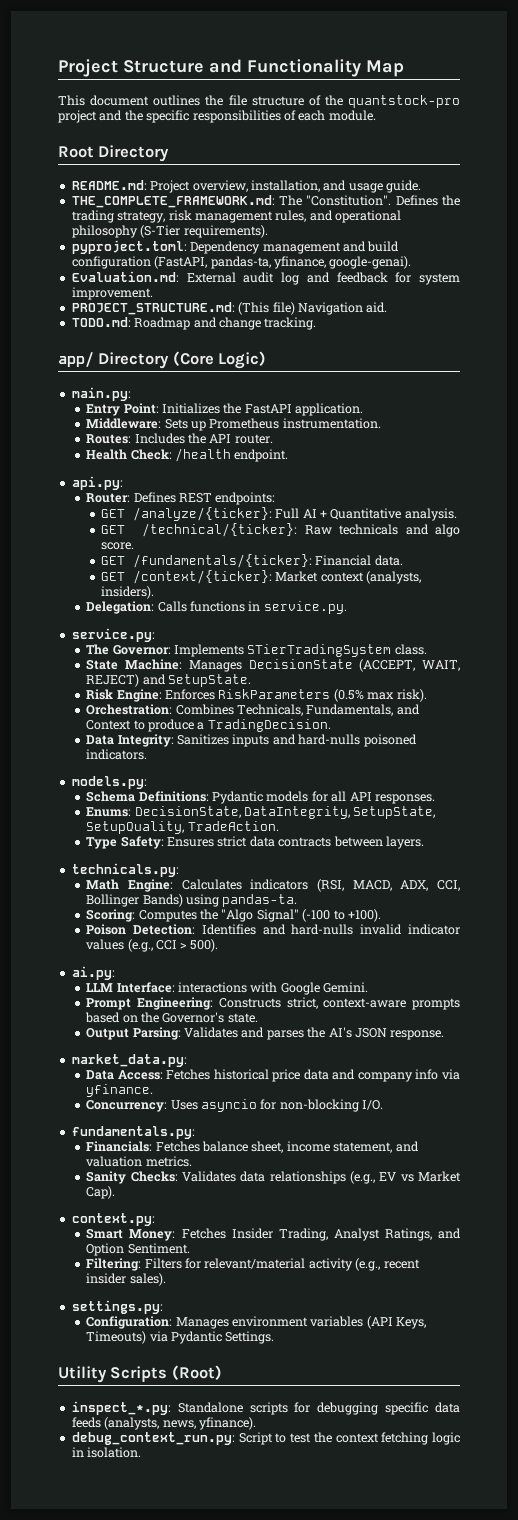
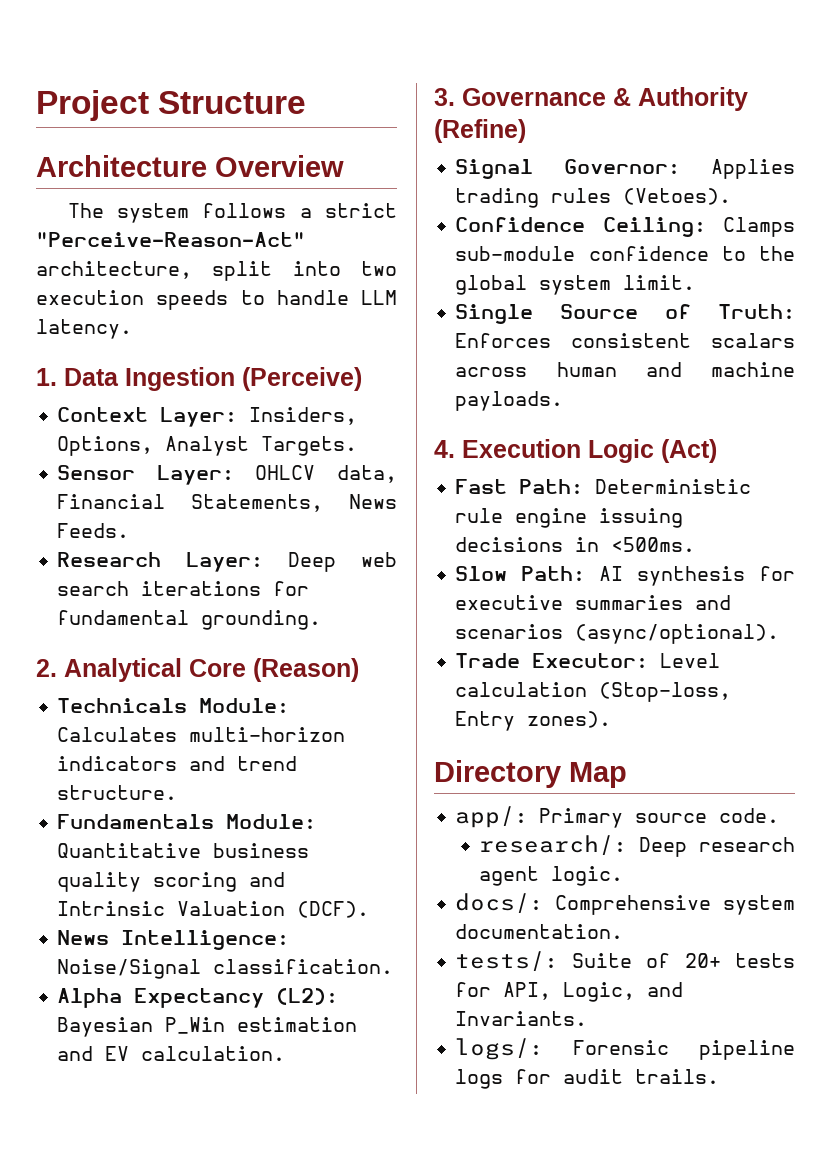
- Project Structure and Functionality Map
- This document outlines the file structure of the quantstock-pro project and the specific responsibilities of each module.
- Root Directory
- README.md: Project overview, installation, and usage guide.
- THE_COMPLETE_FRAMEWORK.md: The "Constitution". Defines the trading strategy, risk management rules, and operational philosophy (S-Tier requirements).
- pyproject.toml: Dependency management and build configuration (FastAPI, pandas-ta, yfinance, google-genai).
- Evaluation.md: External audit log and feedback for system improvement.
- PROJECT_STRUCTURE.md: (This file) Navigation aid.
- TODO.md: Roadmap and change tracking.
- app/ Directory (Core Logic)
- main.py:
- Entry Point: Initializes the FastAPI application.
- Middleware: Sets up Prometheus instrumentation.
- Routes: Includes the API router.
- Health Check: /health endpoint.
- api.py:
- Router: Defines REST endpoints:
- GET /analyze/{ticker}: Full AI + Quantitative analysis.
- GET /technical/{ticker}: Raw technicals and algo score.
- GET /fundamentals/{ticker}: Financial data.
- GET /context/{ticker}: Market context (analysts, insiders).
- Delegation: Calls functions in service.py.
- service.py:
- The Governor: Implements STierTradingSystem class.
- State Machine: Manages DecisionState (ACCEPT, WAIT, REJECT) and SetupState.
- Risk Engine: Enforces RiskParameters (0.5% max risk).
- Orchestration: Combines Technicals, Fundamentals, and Context to produce a TradingDecision.
- Data Integrity: Sanitizes inputs and hard-nulls poisoned indicators.
- models.py:
- Schema Definitions: Pydantic models for all API responses.
- Enums: DecisionState, DataIntegrity, SetupState, SetupQuality, TradeAction.
- Type Safety: Ensures strict data contracts between layers.
- technicals.py:
- Math Engine: Calculates indicators (RSI, MACD, ADX, CCI, Bollinger Bands) using pandas-ta.
- Scoring: Computes the "Algo Signal" (-100 to +100).
- Poison Detection: Identifies and hard-nulls invalid indicator values (e.g., CCI > 500).
- ai.py:
- LLM Interface: interactions with Google Gemini.
- Prompt Engineering: Constructs strict, context-aware prompts based on the Governor's state.
- Output Parsing: Validates and parses the AI's JSON response.
- market_data.py:
- Data Access: Fetches historical price data and company info via yfinance.
- Concurrency: Uses asyncio for non-blocking I/O.
- fundamentals.py:
- Financials: Fetches balance sheet, income statement, and valuation metrics.
- Sanity Checks: Validates data relationships (e.g., EV vs Market Cap).
- context.py:
- Smart Money: Fetches Insider Trading, Analyst Ratings, and Option Sentiment.
- Filtering: Filters for relevant/material activity (e.g., recent insider sales).
- settings.py:
- Configuration: Manages environment variables (API Keys, Timeouts) via Pydantic Settings.
- Utility Scripts (Root)
- inspect_*.py: Standalone scripts for debugging specific data feeds (analysts, news, yfinance).
- debug_context_run.py: Script to test the context fetching logic in isolation.
+ Project Structure
+ Architecture Overview
+ The system follows a strict "Perceive-Reason-Act" architecture, split into two execution speeds to handle LLM latency.
+ 1. Data Ingestion (Perceive)
+ Context Layer: Insiders, Options, Analyst Targets.
+ Sensor Layer: OHLCV data, Financial Statements, News Feeds.
+ Research Layer: Deep web search iterations for fundamental grounding.
+ 2. Analytical Core (Reason)
+ Technicals Module: Calculates multi-horizon indicators and trend structure.
+ Fundamentals Module: Quantitative business quality scoring and Intrinsic Valuation (DCF).
+ News Intelligence: Noise/Signal classification.
+ Alpha Expectancy (L2): Bayesian P_Win estimation and EV calculation.
+ 3. Governance & Authority (Refine)
+ Signal Governor: Applies trading rules (Vetoes).
+ Confidence Ceiling: Clamps sub-module confidence to the global system limit.
+ Single Source of Truth: Enforces consistent scalars across human and machine payloads.
+ 4. Execution Logic (Act)
+ Fast Path: Deterministic rule engine issuing decisions in <500ms.
+ Slow Path: AI synthesis for executive summaries and scenarios (async/optional).
+ Trade Executor: Level calculation (Stop-loss, Entry zones).
+ Directory Map
+ app/: Primary source code.
+ research/: Deep research agent logic.
+ docs/: Comprehensive system documentation.
+ tests/: Suite of 20+ tests for API, Logic, and Invariants.
+ logs/: Forensic pipeline logs for audit trails.

